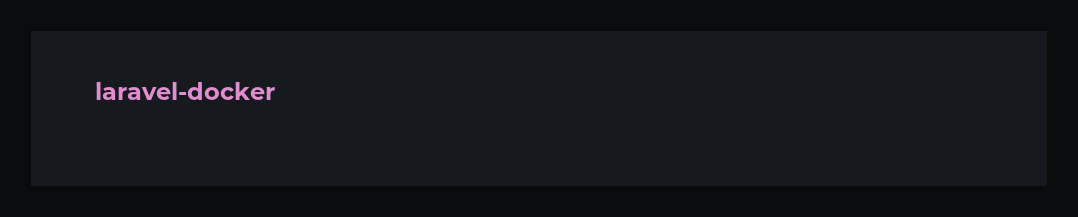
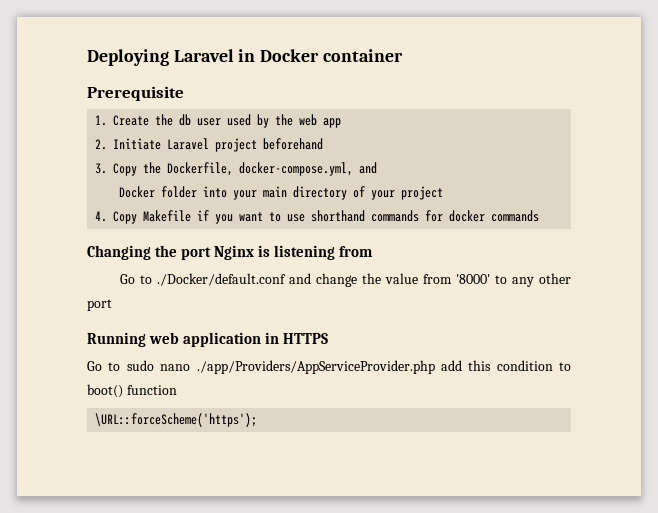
- laravel-docker
+ Deploying Laravel in Docker container
+ Prerequisite
+ 1. Create the db user used by the web app
+ 2. Initiate Laravel project beforehand
+ 3. Copy the Dockerfile, docker-compose.yml, and
+ Docker folder into your main directory of your project
+ 4. Copy Makefile if you want to use shorthand commands for docker commands
+ Changing the port Nginx is listening from
+ Go to ./Docker/default.conf and change the value from '8000' to any other port
+ Running web application in HTTPS
+ Go to sudo nano ./app/Providers/AppServiceProvider.php add this condition to boot() function
+ \URL::forceScheme('https');

